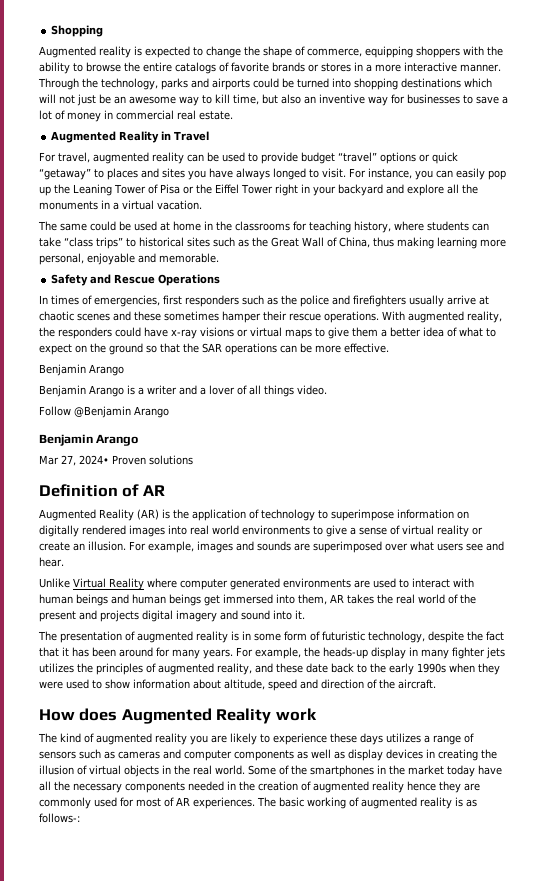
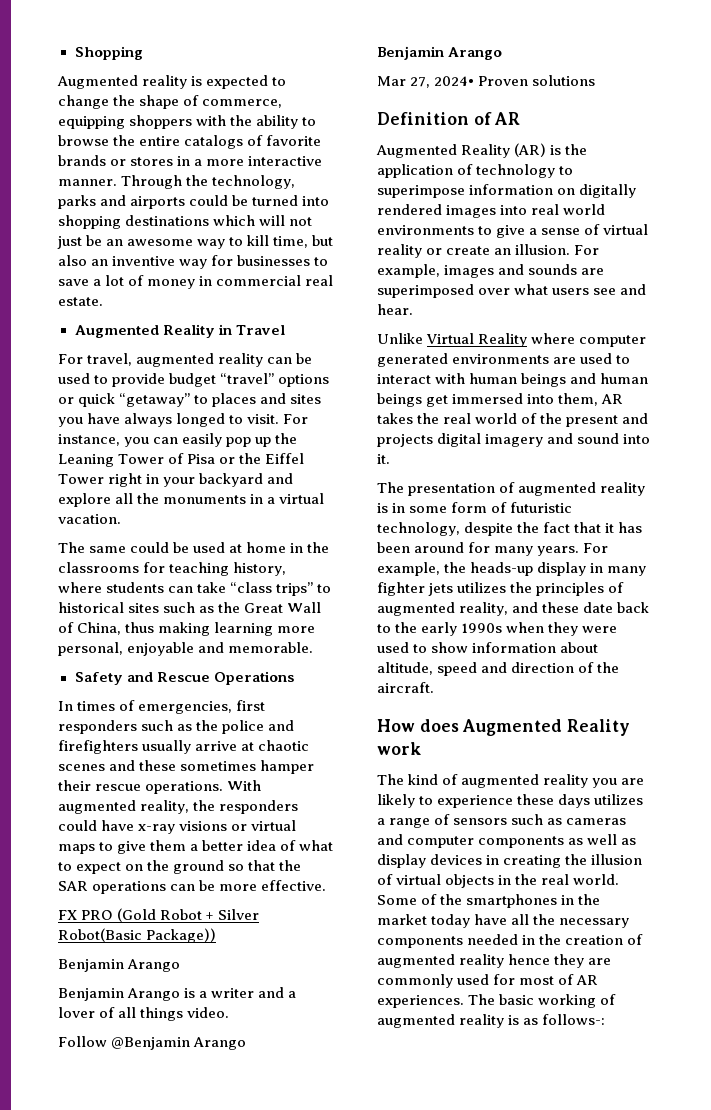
+ FX PRO (Gold Robot + Silver Robot(Basic Package))

